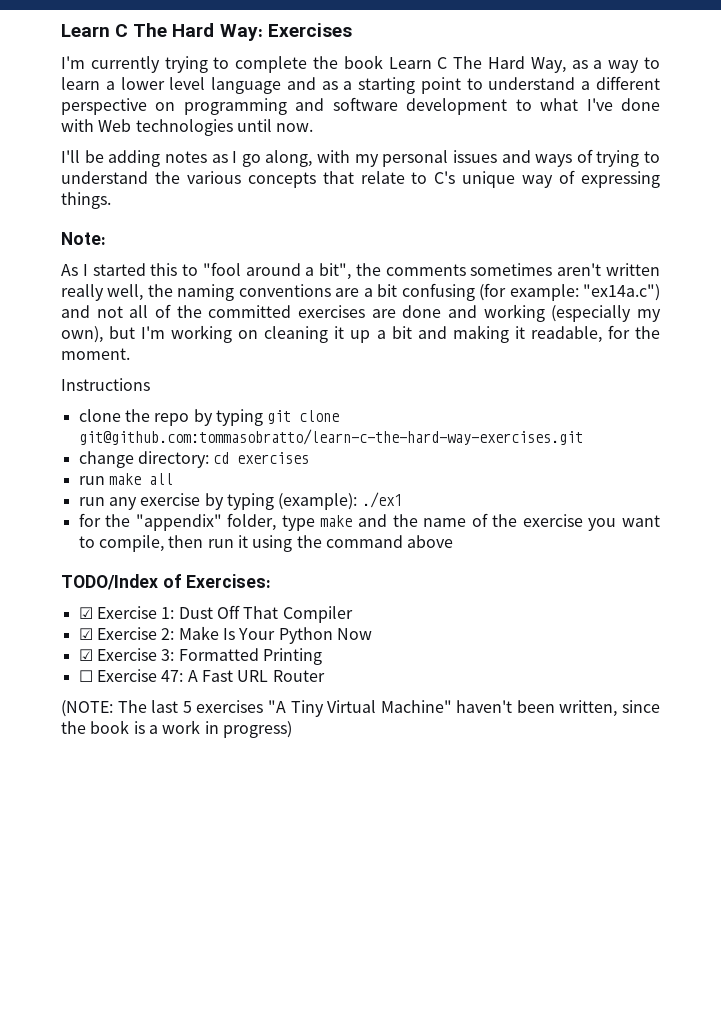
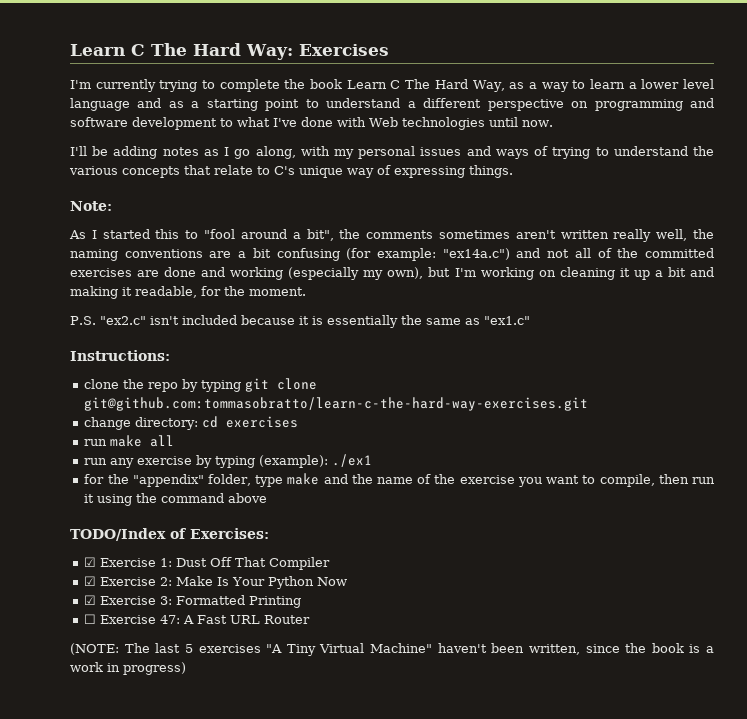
- Instructions
+ P.S. "ex2.c" isn't included because it is essentially the same as "ex1.c"
+ Instructions:

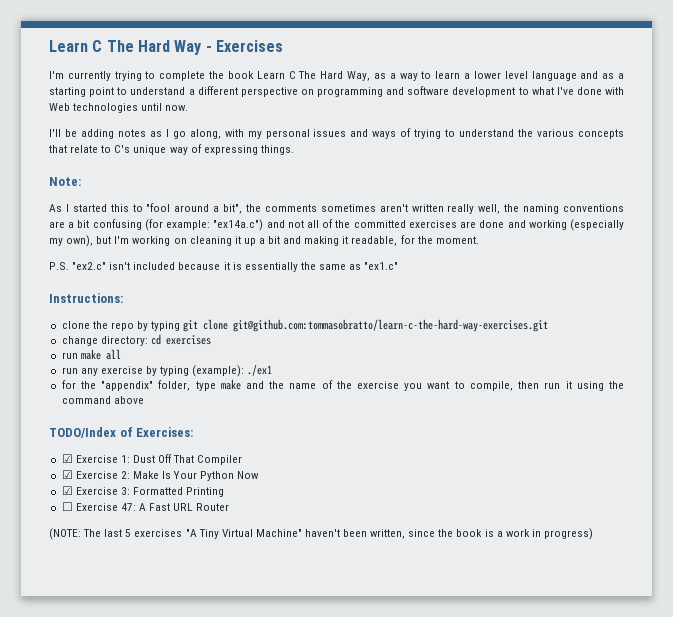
- Learn C The Hard Way: Exercises
+ Learn C The Hard Way - Exercises

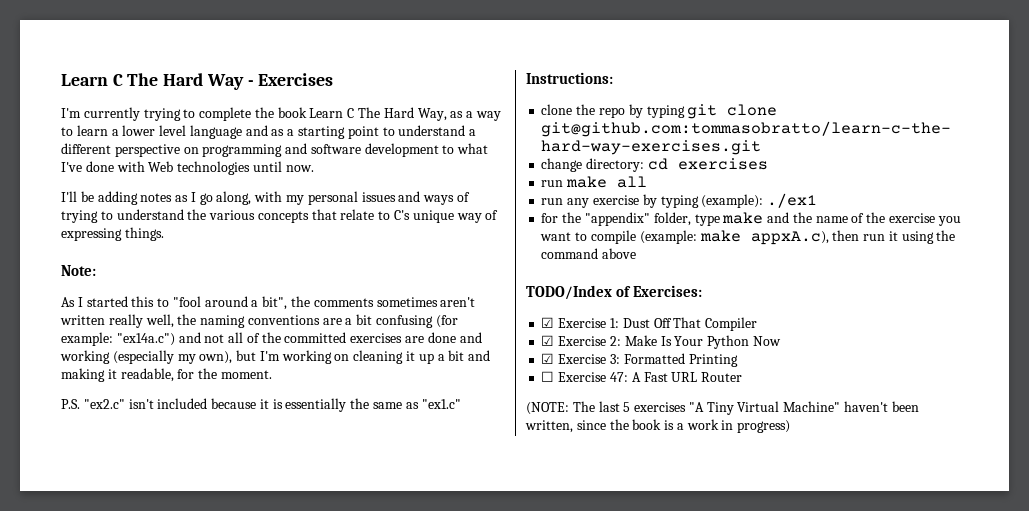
- for the "appendix" folder, type make and the name of the exercise you want to compile, then run it using the command above
+ for the "appendix" folder, type make and the name of the exercise you want to compile (example: make appxA.c), then run it using the command above

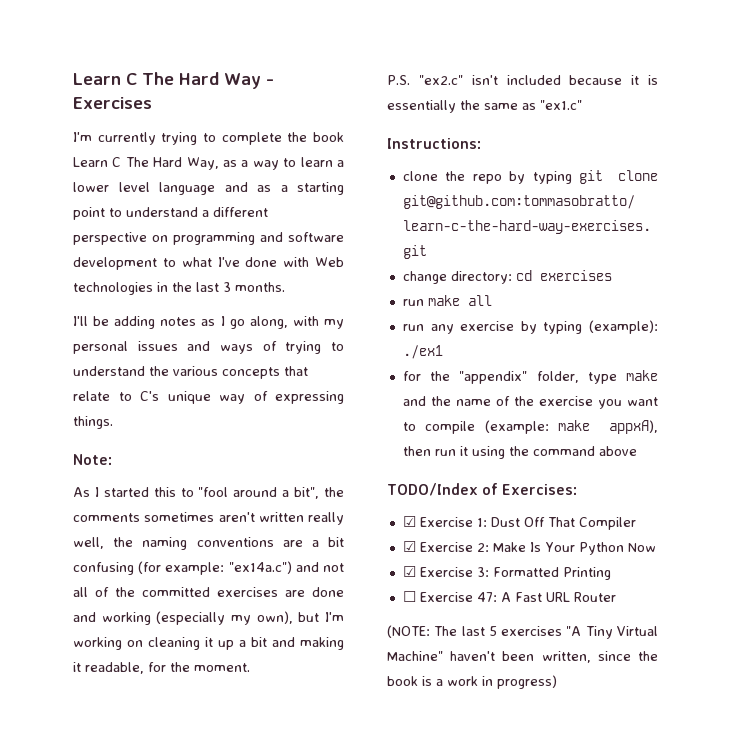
- I'm currently trying to complete the book Learn C The Hard Way, as a way to learn a lower level language and as a starting point to understand a different perspective on programming and software development to what I've done with Web technologies until now.
+ I'm currently trying to complete the book Learn C The Hard Way, as a way to learn a lower level language and as a starting point to understand a different perspective on programming and software development to what I've done with Web technologies in the last 3 months.
- for the "appendix" folder, type make and the name of the exercise you want to compile (example: make appxA.c), then run it using the command above
+ for the "appendix" folder, type make and the name of the exercise you want to compile (example: make appxA), then run it using the command above

